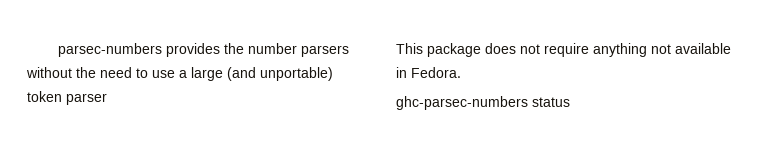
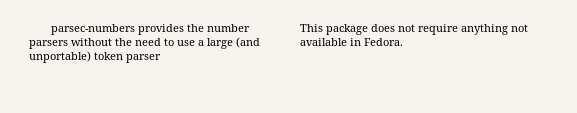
- ghc-parsec-numbers status

